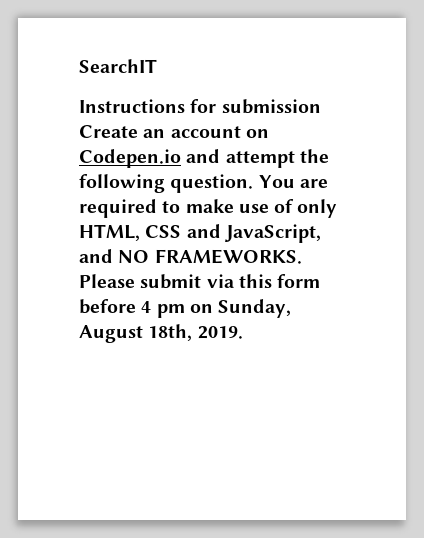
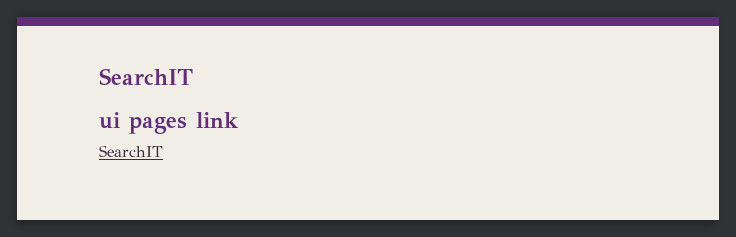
- Instructions for submission Create an account on Codepen.io and attempt the following question. You are required to make use of only HTML, CSS and JavaScript, and NO FRAMEWORKS. Please submit via this form before 4 pm on Sunday, August 18th, 2019.
+ ui pages link
+ SearchIT

